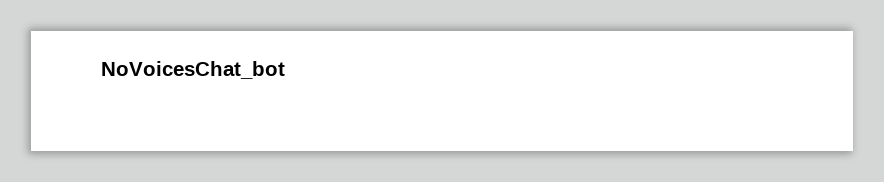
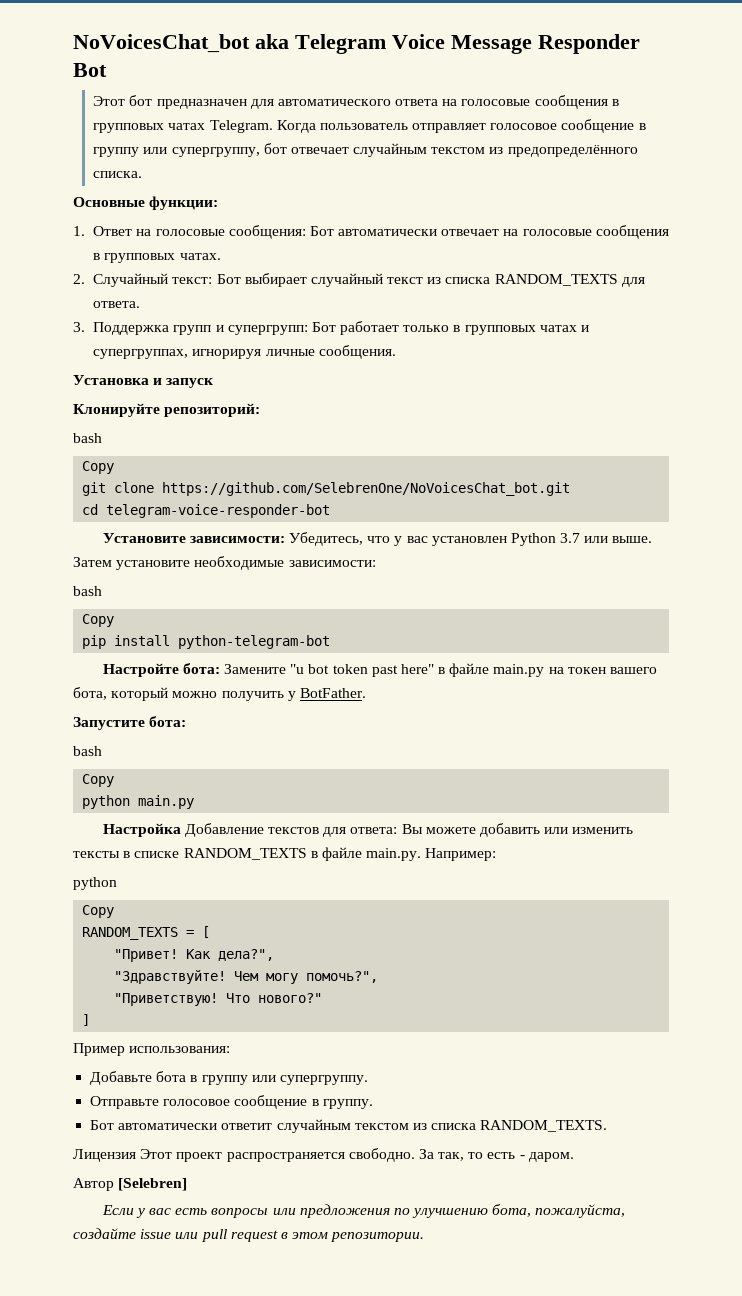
- NoVoicesChat_bot
+ NoVoicesChat_bot aka Telegram Voice Message Responder Bot
+ Этот бот предназначен для автоматического ответа на голосовые сообщения в групповых чатах Telegram. Когда пользователь отправляет голосовое сообщение в группу или супергруппу, бот отвечает случайным текстом из предопределённого списка.
+ Основные функции:
+ 1. Ответ на голосовые сообщения: Бот автоматически отвечает на голосовые сообщения в групповых чатах.
+ 2. Случайный текст: Бот выбирает случайный текст из списка RANDOM_TEXTS для ответа.
+ 3. Поддержка групп и супергрупп: Бот работает только в групповых чатах и супергруппах, игнорируя личные сообщения.
+ Установка и запуск
+ Клонируйте репозиторий:
+ bash
+ Copy
+ git clone https://github.com/SelebrenOne/NoVoicesChat_bot.git
+ cd telegram-voice-responder-bot
+ Установите зависимости: Убедитесь, что у вас установлен Python 3.7 или выше. Затем установите необходимые зависимости:
+ bash
+ Copy
+ pip install python-telegram-bot
+ Настройте бота: Замените "u bot token past here" в файле main.py на токен вашего бота, который можно получить у BotFather.
+ Запустите бота:
+ bash
+ Copy
+ python main.py
+ Настройка Добавление текстов для ответа: Вы можете добавить или изменить тексты в списке RANDOM_TEXTS в файле main.py. Например:
+ python
+ Copy
+ RANDOM_TEXTS = [
+ "Привет! Как дела?",
+ "Здравствуйте! Чем могу помочь?",
+ "Приветствую! Что нового?"
+ ]
+ Пример использования:
+ Добавьте бота в группу или супергруппу.
+ Отправьте голосовое сообщение в группу.
+ Бот автоматически ответит случайным текстом из списка RANDOM_TEXTS.
+ Лицензия Этот проект распространяется свободно. За так, то есть - даром.
+ Автор [Selebren]
+ Если у вас есть вопросы или предложения по улучшению бота, пожалуйста, создайте issue или pull request в этом репозитории.

